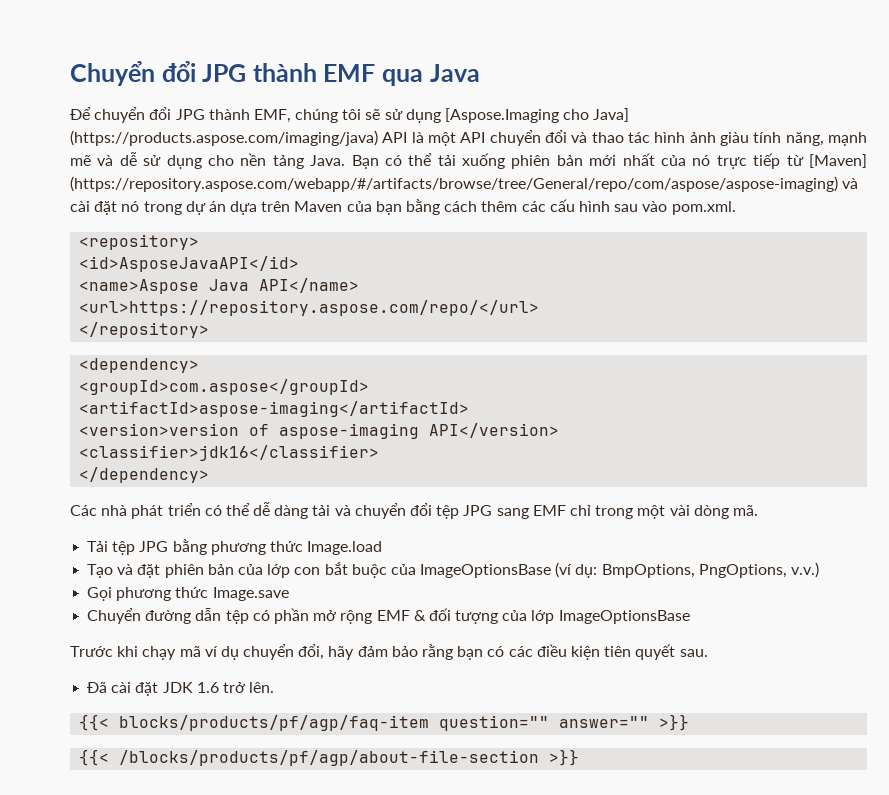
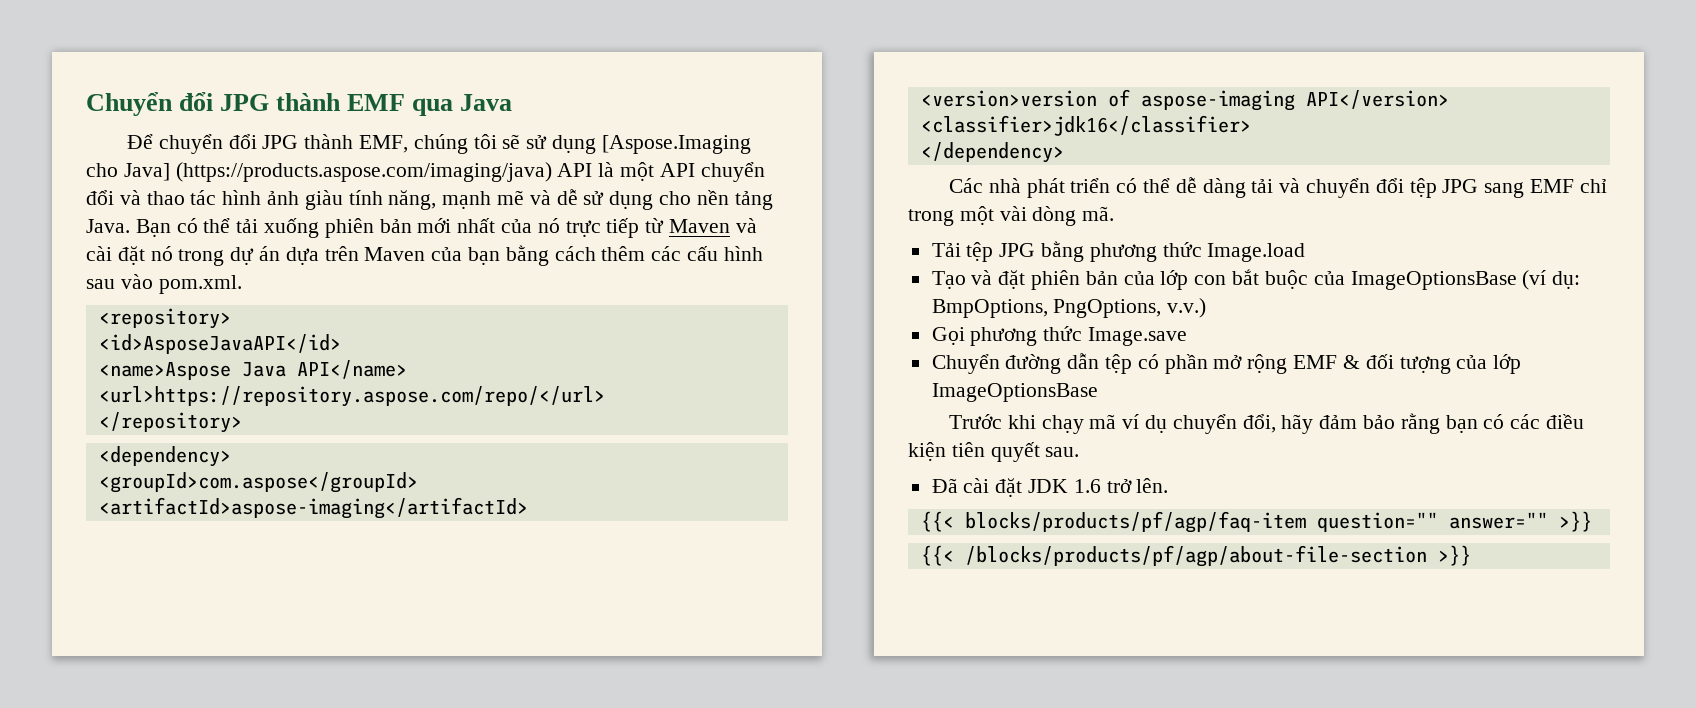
- Bạn có thể tải xuống phiên bản mới nhất của nó trực tiếp từ [Maven] (https://repository.aspose.com/webapp/#/artifacts/browse/tree/General/repo/com/aspose/aspose-imaging) và cài đặt nó trong dự án dựa trên Maven của bạn bằng cách thêm các cấu hình sau vào pom.xml.
+ Bạn có thể tải xuống phiên bản mới nhất của nó trực tiếp từ Maven và cài đặt nó trong dự án dựa trên Maven của bạn bằng cách thêm các cấu hình sau vào pom.xml.

